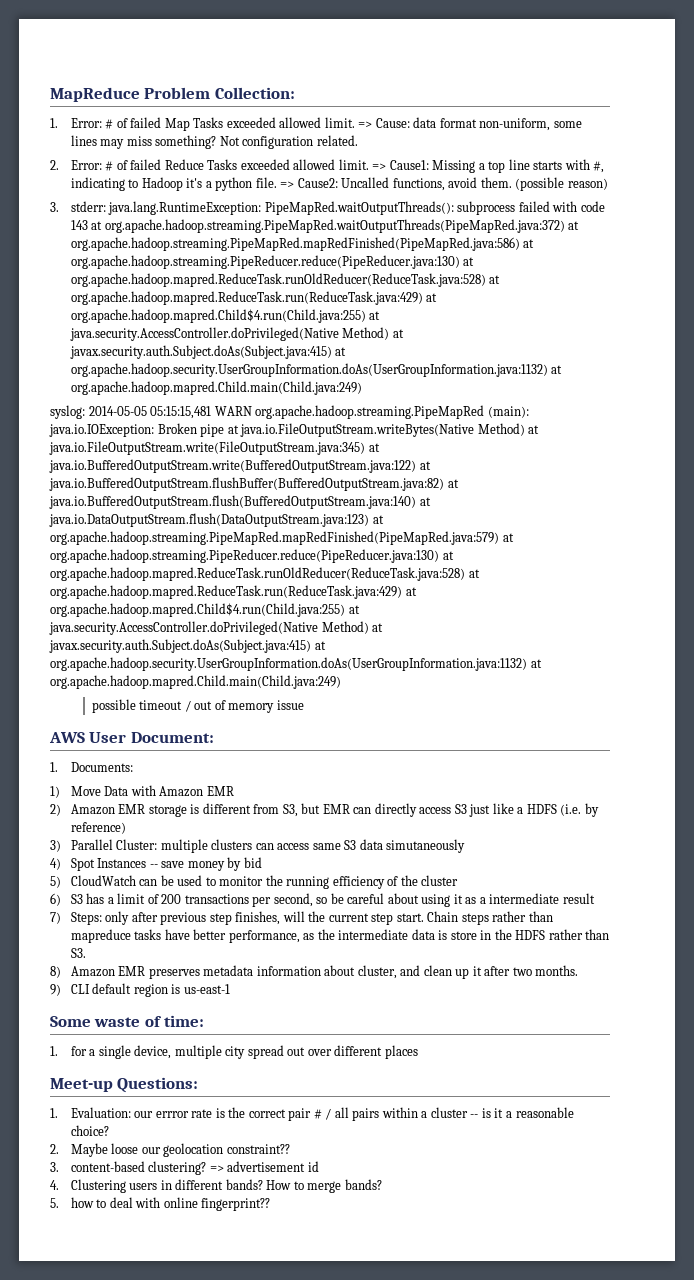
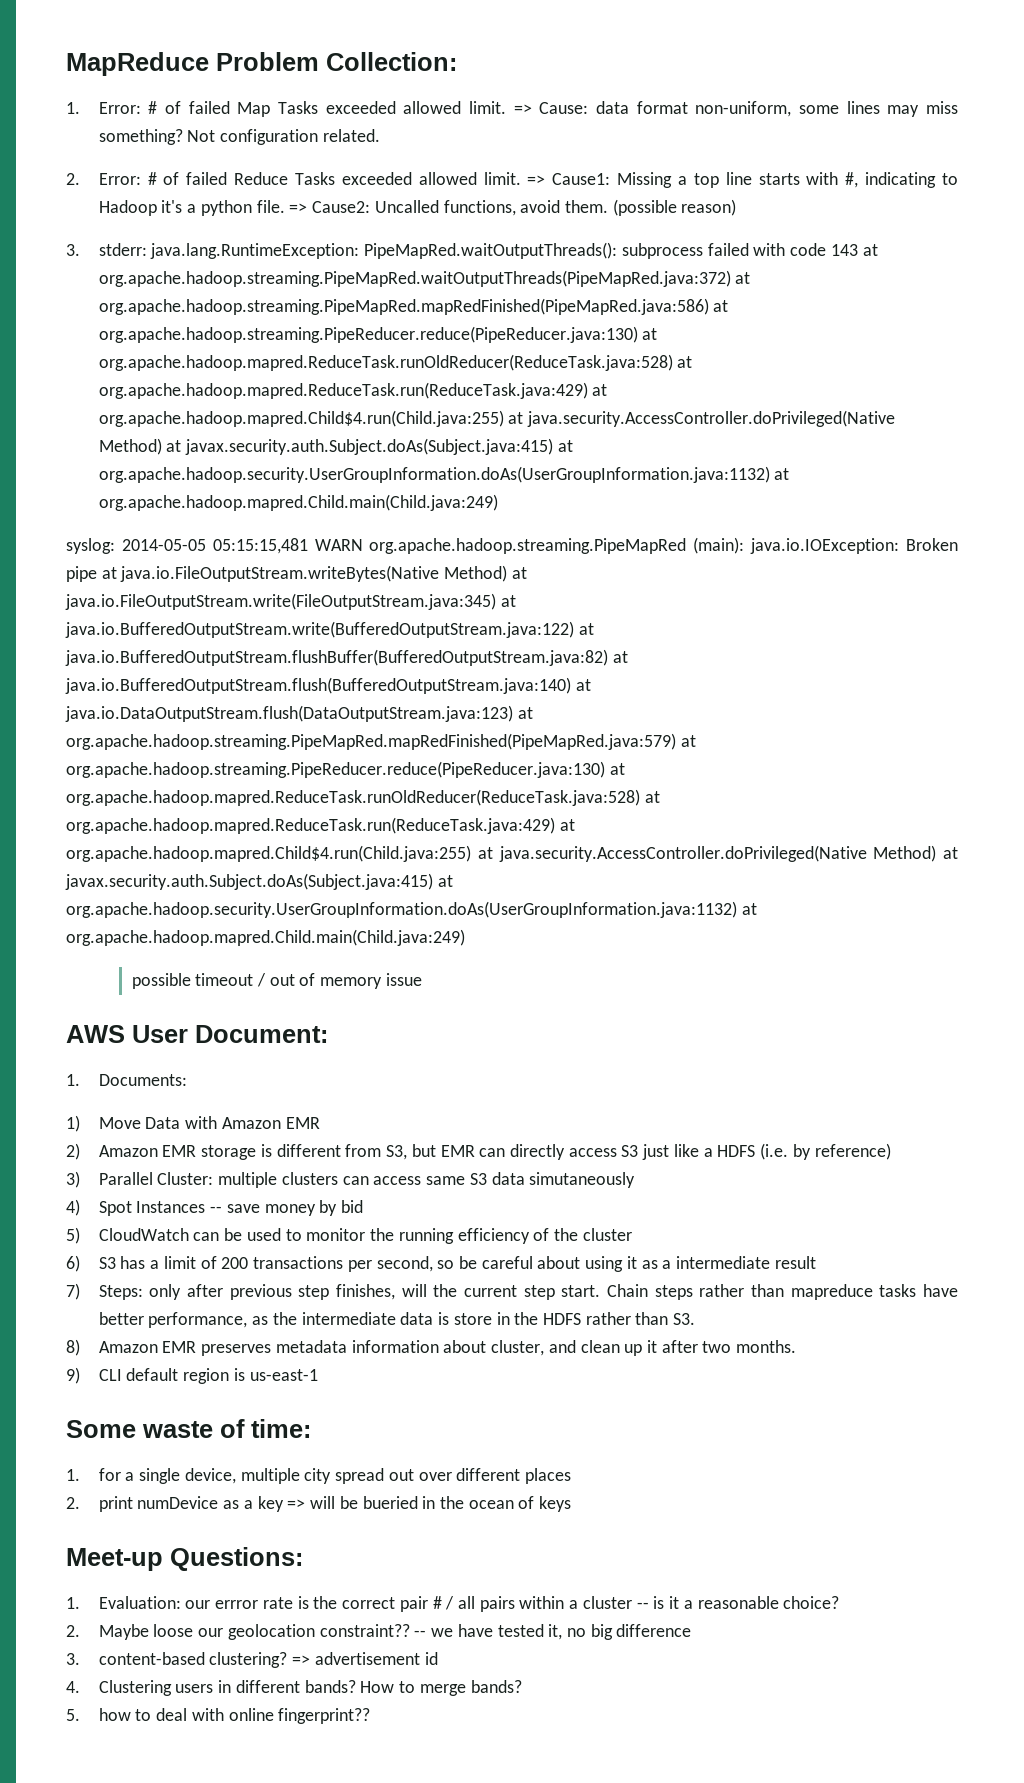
+ 2. print numDevice as a key => will be bueried in the ocean of keys
+ -- we have tested it, no big difference

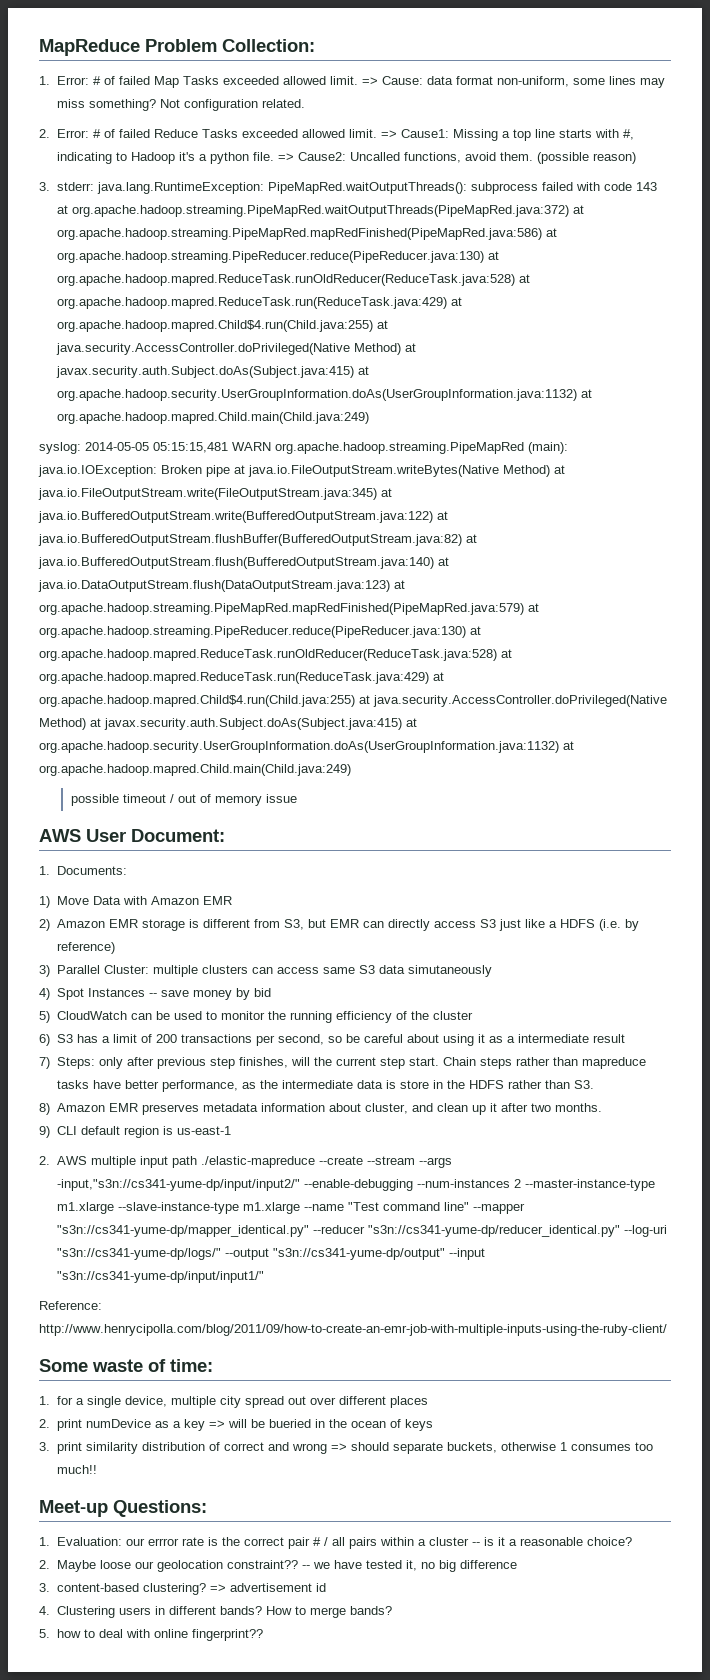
+ 2. AWS multiple input path ./elastic-mapreduce --create --stream --args -input,"s3n://cs341-yume-dp/input/input2/" --enable-debugging --num-instances 2 --master-instance-type m1.xlarge --slave-instance-type m1.xlarge --name "Test command line" --mapper "s3n://cs341-yume-dp/mapper_identical.py" --reducer "s3n://cs341-yume-dp/reducer_identical.py" --log-uri "s3n://cs341-yume-dp/logs/" --output "s3n://cs341-yume-dp/output" --input "s3n://cs341-yume-dp/input/input1/"
+ Reference: http://www.henrycipolla.com/blog/2011/09/how-to-create-an-emr-job-with-multiple-inputs-using-the-ruby-client/
+ 3. print similarity distribution of correct and wrong => should separate buckets, otherwise 1 consumes too much!!

